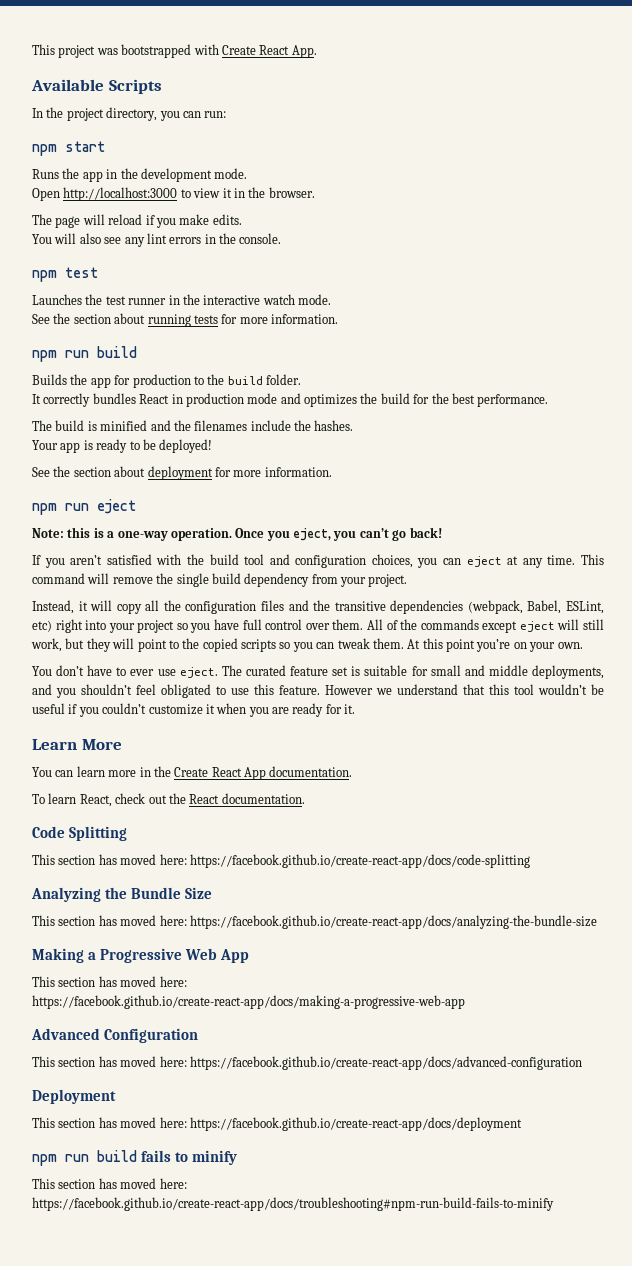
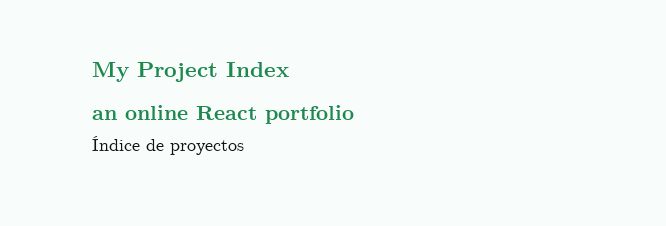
- This project was bootstrapped with Create React App.
- Available Scripts
- In the project directory, you can run:
- npm start
- Runs the app in the development mode.
- Open http://localhost:3000 to view it in the browser.
- The page will reload if you make edits.
- You will also see any lint errors in the console.
- npm test
- Launches the test runner in the interactive watch mode.
- See the section about running tests for more information.
- npm run build
- Builds the app for production to the build folder.
- It correctly bundles React in production mode and optimizes the build for the best performance.
- The build is minified and the filenames include the hashes.
- Your app is ready to be deployed!
- See the section about deployment for more information.
- npm run eject
- Note: this is a one-way operation. Once you eject, you can’t go back!
- If you aren’t satisfied with the build tool and configuration choices, you can eject at any time. This command will remove the single build dependency from your project.
- Instead, it will copy all the configuration files and the transitive dependencies (webpack, Babel, ESLint, etc) right into your project so you have full control over them. All of the commands except eject will still work, but they will point to the copied scripts so you can tweak them. At this point you’re on your own.
- You don’t have to ever use eject. The curated feature set is suitable for small and middle deployments, and you shouldn’t feel obligated to use this feature. However we understand that this tool wouldn’t be useful if you couldn’t customize it when you are ready for it.
- Learn More
- You can learn more in the Create React App documentation.
- To learn React, check out the React documentation.
- Code Splitting
- This section has moved here: https://facebook.github.io/create-react-app/docs/code-splitting
- Analyzing the Bundle Size
- This section has moved here: https://facebook.github.io/create-react-app/docs/analyzing-the-bundle-size
- Making a Progressive Web App
- This section has moved here: https://facebook.github.io/create-react-app/docs/making-a-progressive-web-app
- Advanced Configuration
- This section has moved here: https://facebook.github.io/create-react-app/docs/advanced-configuration
- Deployment
- This section has moved here: https://facebook.github.io/create-react-app/docs/deployment
- npm run build fails to minify
- This section has moved here: https://facebook.github.io/create-react-app/docs/troubleshooting#npm-run-build-fails-to-minify
+ My Project Index
+ an online React portfolio
+ Índice de proyectos

